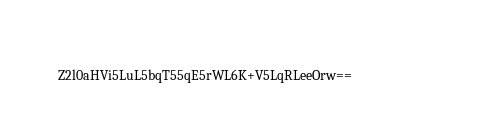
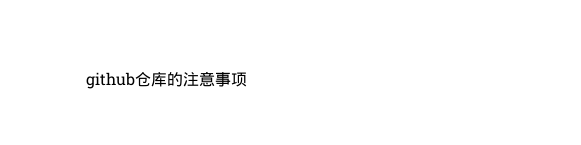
- Z2l0aHVi5LuL5bqT55qE5rWL6K+V5LqRLeeOrw==
+ github仓库的注意事项

